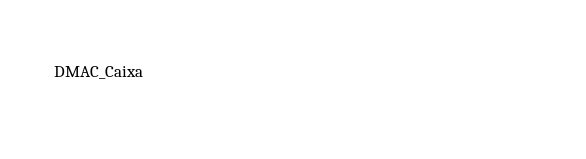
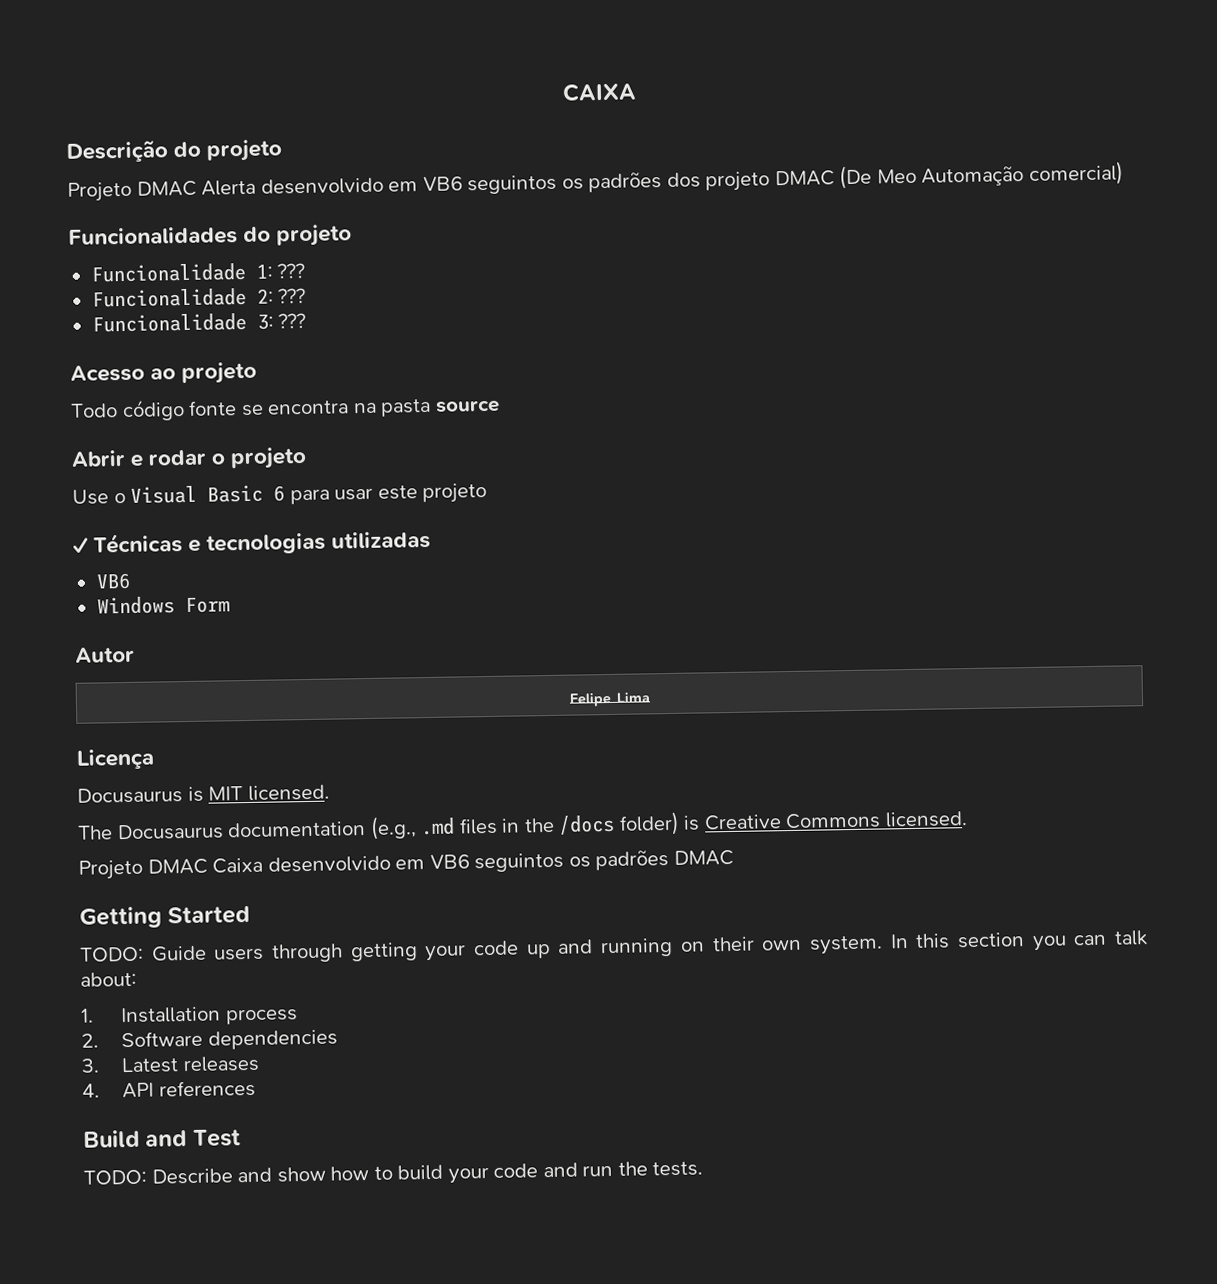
- DMAC_Caixa
+ CAIXA
+ Descrição do projeto
+ Projeto DMAC Alerta desenvolvido em VB6 seguintos os padrões dos projeto DMAC (De Meo Automação comercial)
+ Funcionalidades do projeto
+ Funcionalidade 1: ???
+ Funcionalidade 2: ???
+ Funcionalidade 3: ???
+ Acesso ao projeto
+ Todo código fonte se encontra na pasta source
+ Abrir e rodar o projeto
+ Use o Visual Basic 6 para usar este projeto
+ ✓ Técnicas e tecnologias utilizadas
+ VB6
+ Windows Form
+ Autor
+ Felipe Lima
+ Licença
+ Docusaurus is MIT licensed.
+ The Docusaurus documentation (e.g., .md files in the /docs folder) is Creative Commons licensed.
+ Projeto DMAC Caixa desenvolvido em VB6 seguintos os padrões DMAC
+ Getting Started
+ TODO: Guide users through getting your code up and running on their own system. In this section you can talk about:
+ 1. Installation process
+ 2. Software dependencies
+ 3. Latest releases
+ 4. API references
+ Build and Test
+ TODO: Describe and show how to build your code and run the tests.

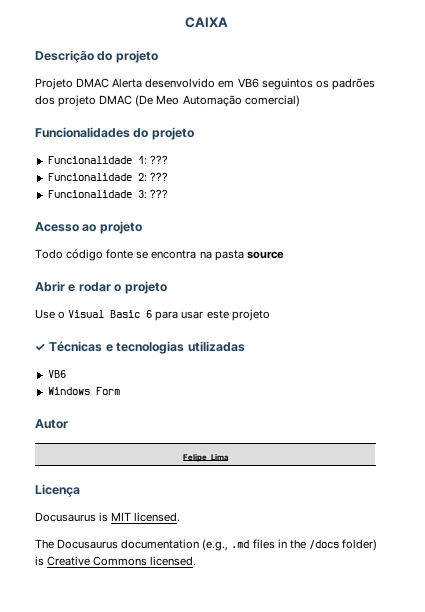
- Projeto DMAC Caixa desenvolvido em VB6 seguintos os padrões DMAC
- Getting Started
- TODO: Guide users through getting your code up and running on their own system. In this section you can talk about:
- 1. Installation process
- 2. Software dependencies
- 3. Latest releases
- 4. API references
- Build and Test
- TODO: Describe and show how to build your code and run the tests.

